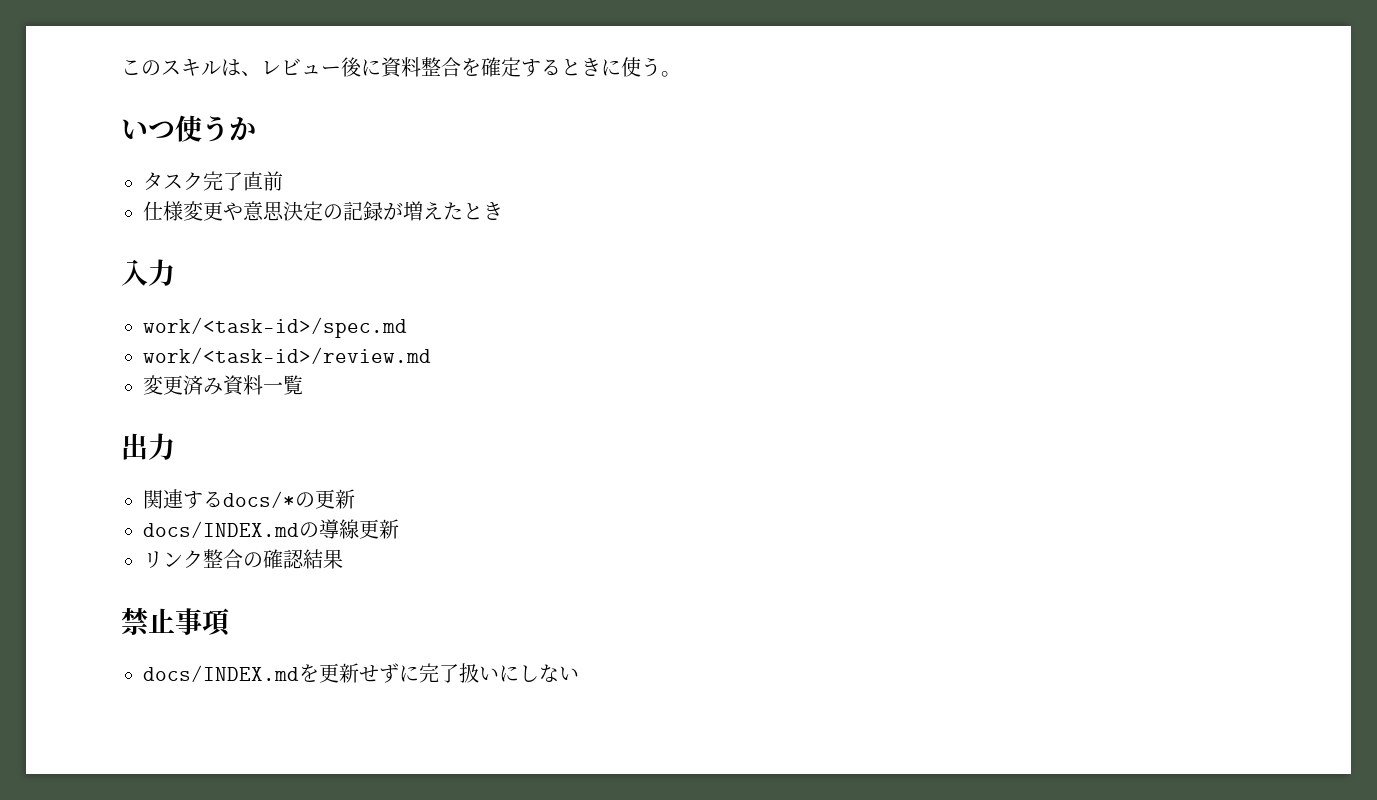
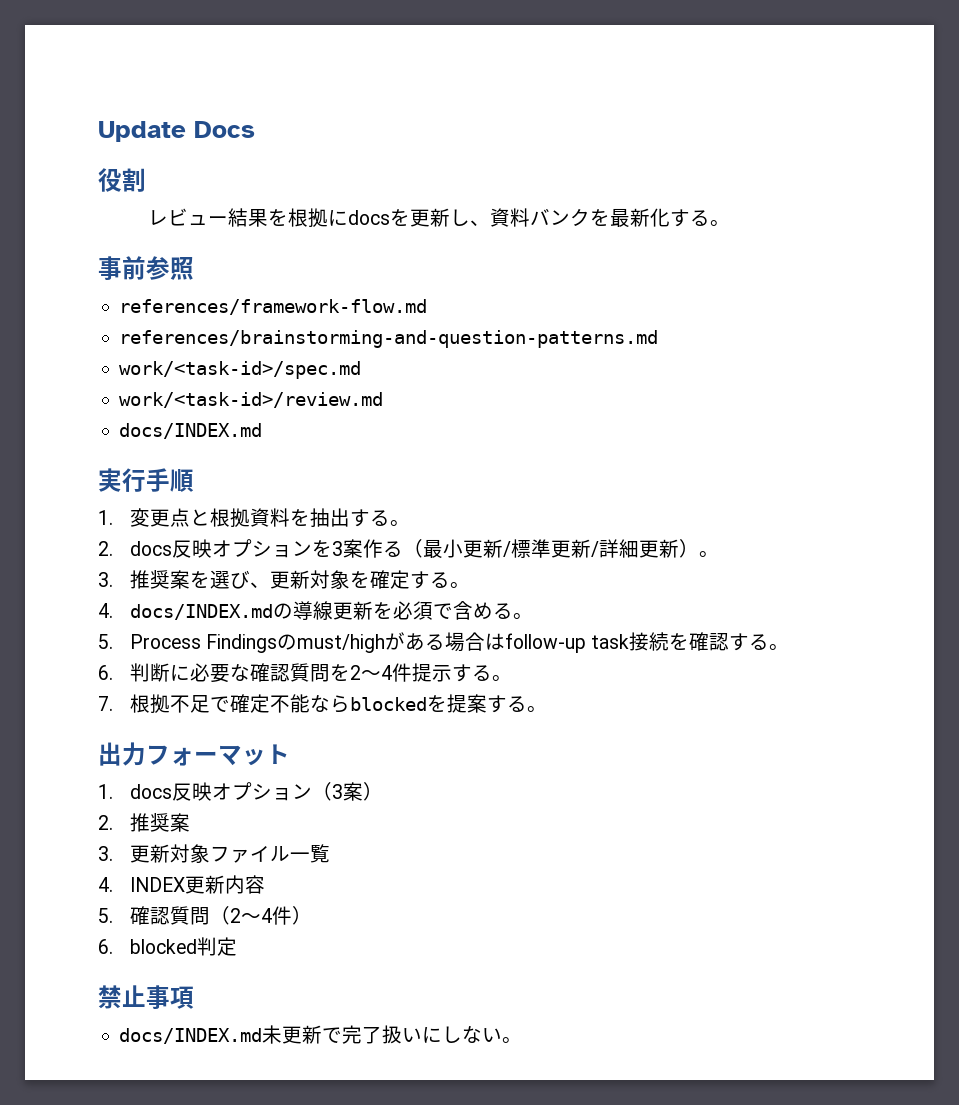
- このスキルは、レビュー後に資料整合を確定するときに使う。
- いつ使うか
- タスク完了直前
- 仕様変更や意思決定の記録が増えたとき
- 入力
+ Update Docs
+ 役割
+ レビュー結果を根拠にdocsを更新し、資料バンクを最新化する。
+ 事前参照
+ references/framework-flow.md
+ references/brainstorming-and-question-patterns.md
  work/<task-id>/spec.md
  work/<task-id>/review.md
- 変更済み資料一覧
- 出力
- 関連するdocs/*の更新
- docs/INDEX.mdの導線更新
- リンク整合の確認結果
+ docs/INDEX.md
+ 実行手順
+ 1.変更点と根拠資料を抽出する。
+ 2. docs反映オプションを3案作る（最小更新/標準更新/詳細更新）。
+ 3.推奨案を選び、更新対象を確定する。
+ 4. docs/INDEX.mdの導線更新を必須で含める。
+ 5. Process Findingsのmust/highがある場合はfollow-up task接続を確認する。
+ 6.判断に必要な確認質問を2〜4件提示する。
+ 7.根拠不足で確定不能ならblockedを提案する。
+ 出力フォーマット
+ 1. docs反映オプション（3案）
+ 2.推奨案
+ 3.更新対象ファイル一覧
+ 4. INDEX更新内容
+ 5.確認質問（2〜4件）
+ 6. blocked判定
- docs/INDEX.mdを更新せずに完了扱いにしない
+ docs/INDEX.md未更新で完了扱いにしない。

